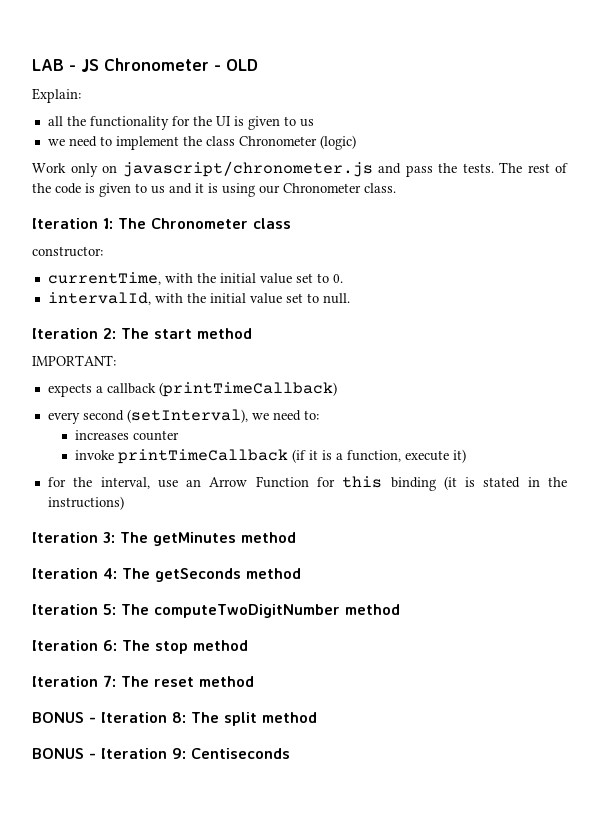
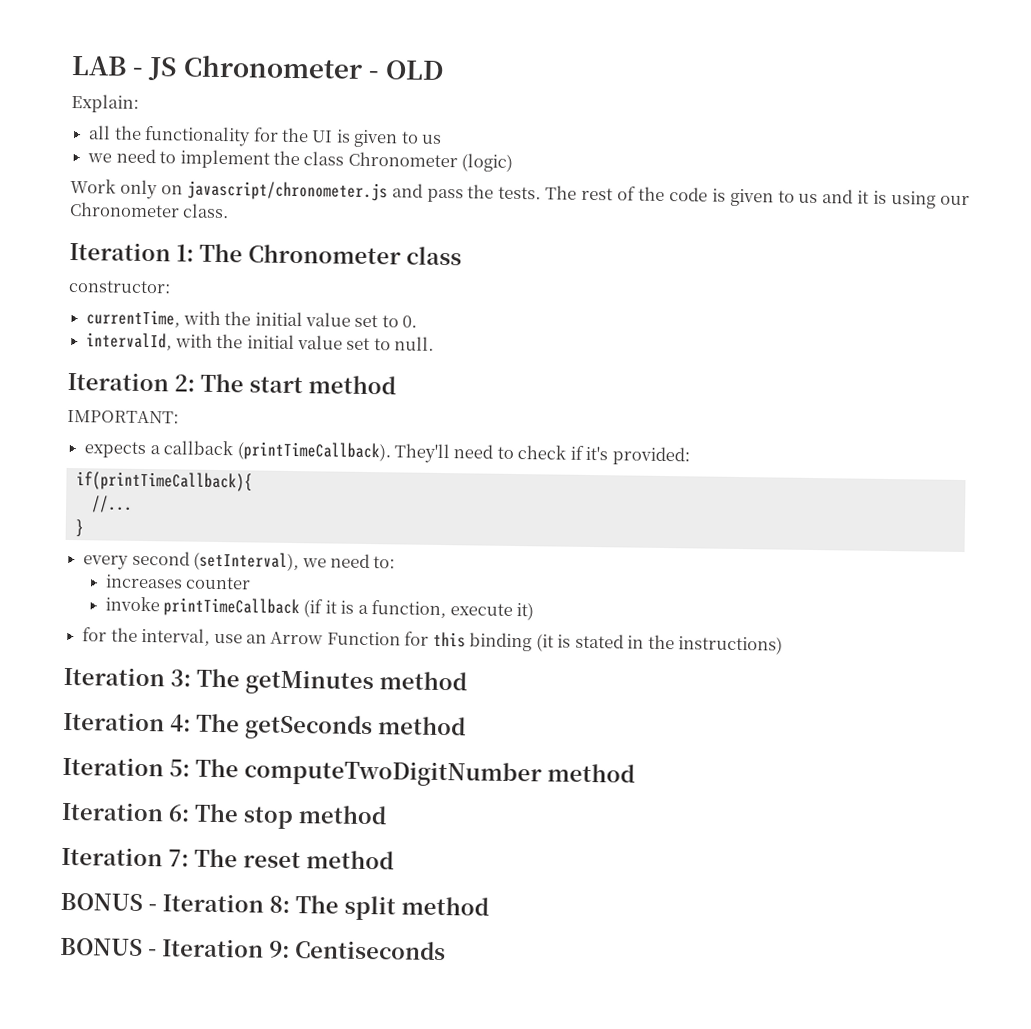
- expects a callback (printTimeCallback)
+ expects a callback (printTimeCallback). They'll need to check if it's provided:
+ if(printTimeCallback){
+ //...
+ }

